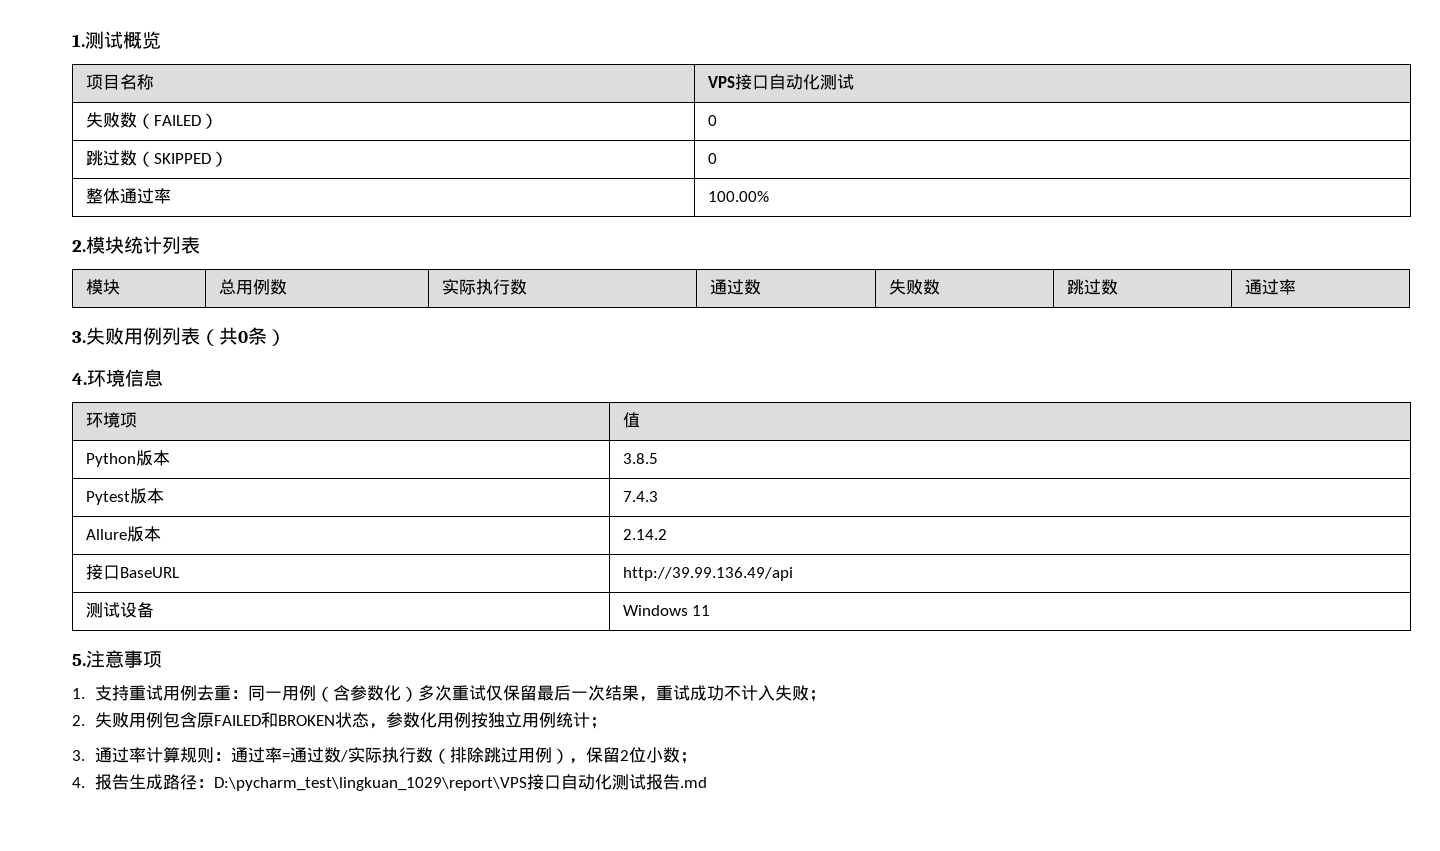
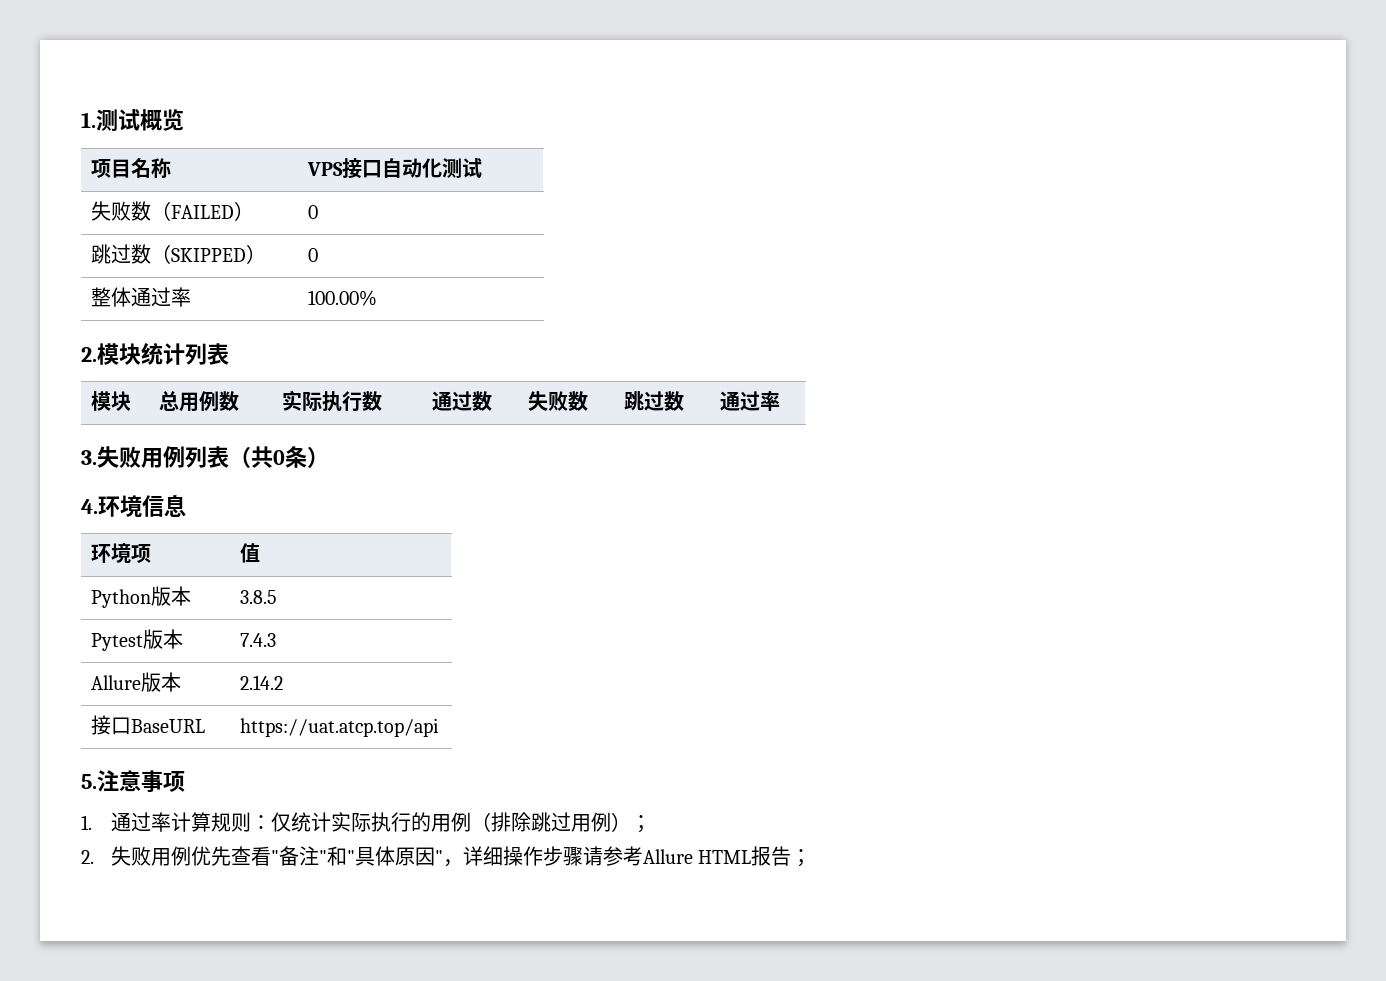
- 接口BaseURL | http://39.99.136.49/api
- 测试设备 | Windows 11
+ 接口BaseURL | https://uat.atcp.top/api
  5.注意事项
- 1.支持重试用例去重：同一用例（含参数化）多次重试仅保留最后一次结果，重试成功不计入失败；
- 2.失败用例包含原FAILED和BROKEN状态，参数化用例按独立用例统计；
- 3.通过率计算规则：通过率=通过数/实际执行数（排除跳过用例），保留2位小数；
- 4.报告生成路径：D:\pycharm_test\lingkuan_1029\report\VPS接口自动化测试报告.md
+ 1.通过率计算规则：仅统计实际执行的用例（排除跳过用例）；
+ 2.失败用例优先查看"备注"和"具体原因"，详细操作步骤请参考Allure HTML报告；

